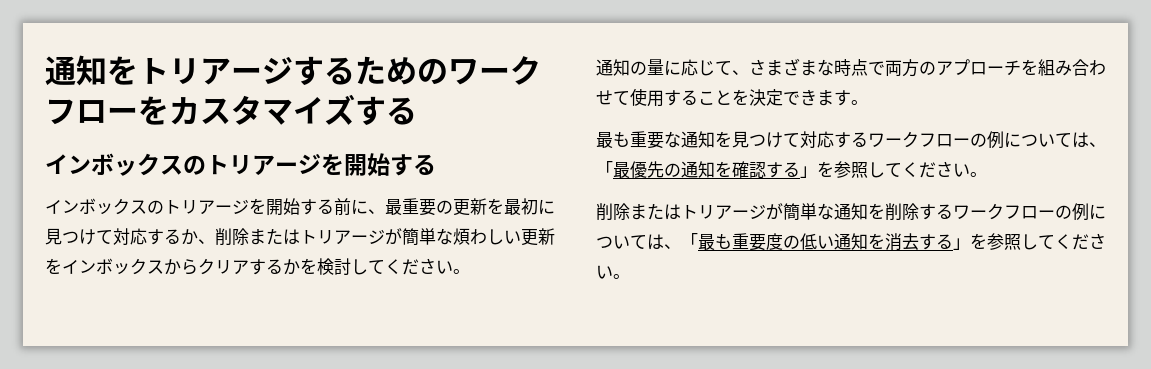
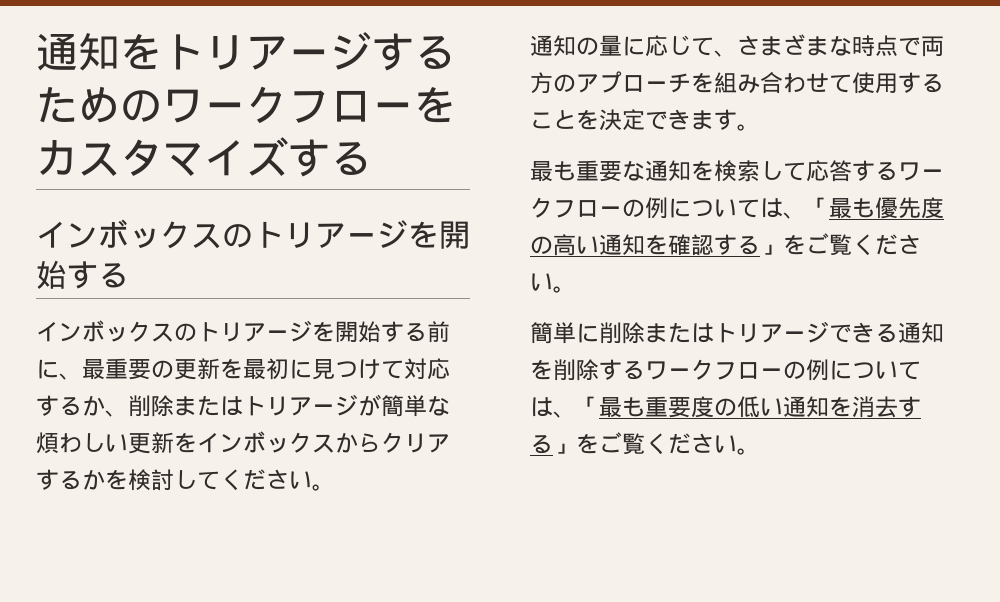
- 最も重要な通知を見つけて対応するワークフローの例については、「最優先の通知を確認する」を参照してください。
- 削除またはトリアージが簡単な通知を削除するワークフローの例については、「最も重要度の低い通知を消去する」を参照してください。
+ 最も重要な通知を検索して応答するワークフローの例については、「最も優先度の高い通知を確認する」をご覧ください。
+ 簡単に削除またはトリアージできる通知を削除するワークフローの例については、「最も重要度の低い通知を消去する」をご覧ください。

